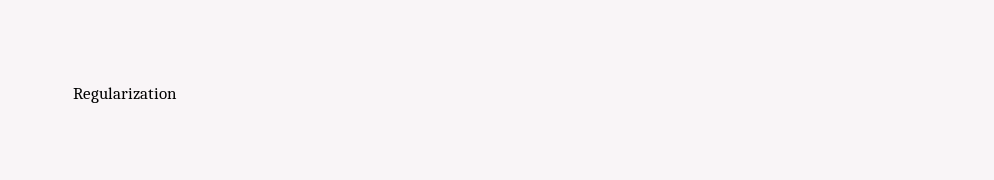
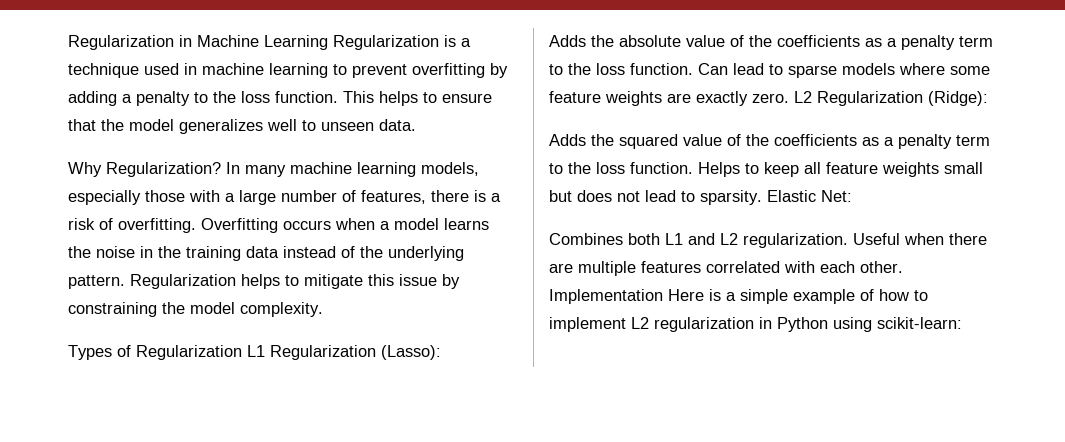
- Regularization
+ Regularization in Machine Learning Regularization is a technique used in machine learning to prevent overfitting by adding a penalty to the loss function. This helps to ensure that the model generalizes well to unseen data.
+ Why Regularization? In many machine learning models, especially those with a large number of features, there is a risk of overfitting. Overfitting occurs when a model learns the noise in the training data instead of the underlying pattern. Regularization helps to mitigate this issue by constraining the model complexity.
+ Types of Regularization L1 Regularization (Lasso):
+ Adds the absolute value of the coefficients as a penalty term to the loss function. Can lead to sparse models where some feature weights are exactly zero. L2 Regularization (Ridge):
+ Adds the squared value of the coefficients as a penalty term to the loss function. Helps to keep all feature weights small but does not lead to sparsity. Elastic Net:
+ Combines both L1 and L2 regularization. Useful when there are multiple features correlated with each other. Implementation Here is a simple example of how to implement L2 regularization in Python using scikit-learn:

